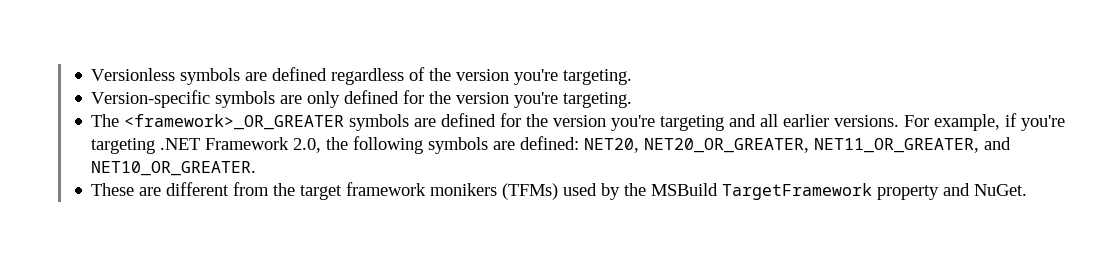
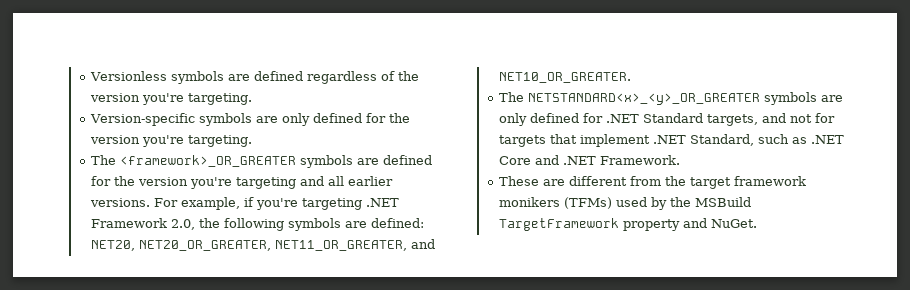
+ The NETSTANDARD<x>_<y>_OR_GREATER symbols are only defined for .NET Standard targets, and not for targets that implement .NET Standard, such as .NET Core and .NET Framework.

